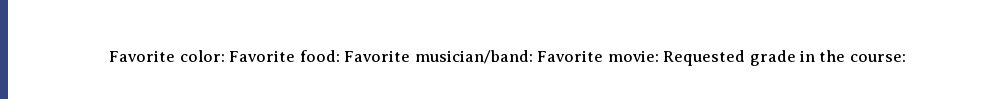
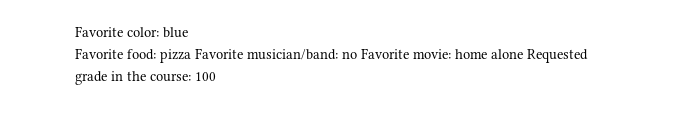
- Favorite color: Favorite food: Favorite musician/band: Favorite movie: Requested grade in the course:
+ Favorite color: blue
+ Favorite food: pizza Favorite musician/band: no Favorite movie: home alone Requested grade in the course: 100

